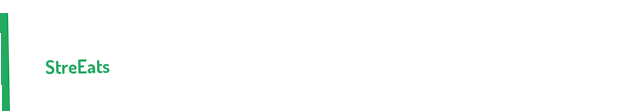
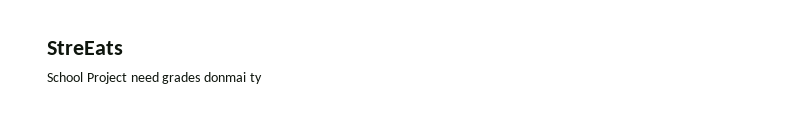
+ School Project need grades donmai ty

